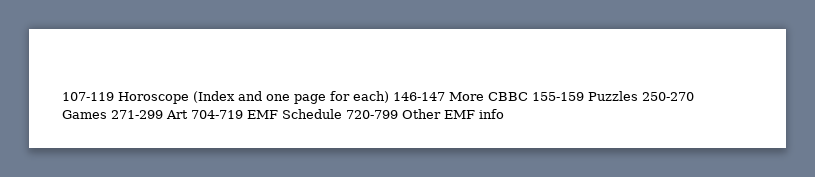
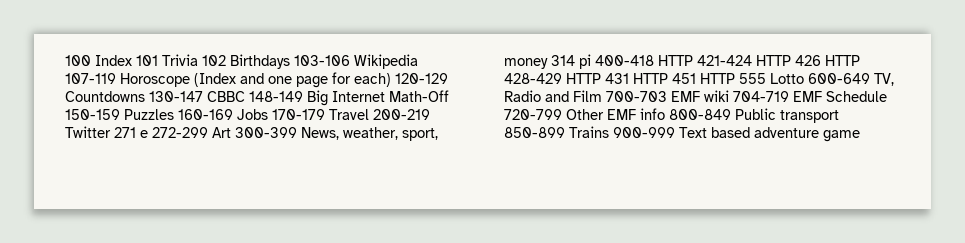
- 107-119 Horoscope (Index and one page for each) 146-147 More CBBC 155-159 Puzzles 250-270 Games 271-299 Art 704-719 EMF Schedule 720-799 Other EMF info
+ 100 Index 101 Trivia 102 Birthdays 103-106 Wikipedia 107-119 Horoscope (Index and one page for each) 120-129 Countdowns 130-147 CBBC 148-149 Big Internet Math-Off 150-159 Puzzles 160-169 Jobs 170-179 Travel 200-219 Twitter 271 e 272-299 Art 300-399 News, weather, sport, money 314 pi 400-418 HTTP 421-424 HTTP 426 HTTP 428-429 HTTP 431 HTTP 451 HTTP 555 Lotto 600-649 TV, Radio and Film 700-703 EMF wiki 704-719 EMF Schedule 720-799 Other EMF info 800-849 Public transport 850-899 Trains 900-999 Text based adventure game

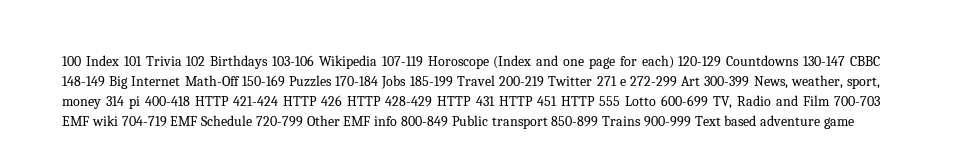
- 100 Index 101 Trivia 102 Birthdays 103-106 Wikipedia 107-119 Horoscope (Index and one page for each) 120-129 Countdowns 130-147 CBBC 148-149 Big Internet Math-Off 150-159 Puzzles 160-169 Jobs 170-179 Travel 200-219 Twitter 271 e 272-299 Art 300-399 News, weather, sport, money 314 pi 400-418 HTTP 421-424 HTTP 426 HTTP 428-429 HTTP 431 HTTP 451 HTTP 555 Lotto 600-649 TV, Radio and Film 700-703 EMF wiki 704-719 EMF Schedule 720-799 Other EMF info 800-849 Public transport 850-899 Trains 900-999 Text based adventure game
+ 100 Index 101 Trivia 102 Birthdays 103-106 Wikipedia 107-119 Horoscope (Index and one page for each) 120-129 Countdowns 130-147 CBBC 148-149 Big Internet Math-Off 150-169 Puzzles 170-184 Jobs 185-199 Travel 200-219 Twitter 271 e 272-299 Art 300-399 News, weather, sport, money 314 pi 400-418 HTTP 421-424 HTTP 426 HTTP 428-429 HTTP 431 HTTP 451 HTTP 555 Lotto 600-699 TV, Radio and Film 700-703 EMF wiki 704-719 EMF Schedule 720-799 Other EMF info 800-849 Public transport 850-899 Trains 900-999 Text based adventure game

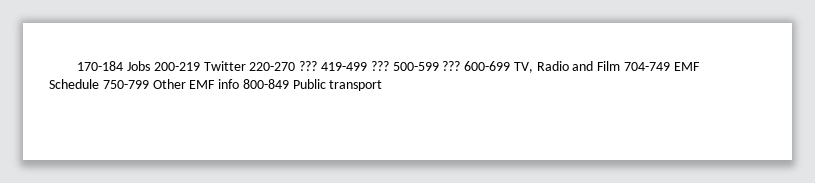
- 100 Index 101 Trivia 102 Birthdays 103-106 Wikipedia 107-119 Horoscope (Index and one page for each) 120-129 Countdowns 130-147 CBBC 148-149 Big Internet Math-Off 150-169 Puzzles 170-184 Jobs 185-199 Travel 200-219 Twitter 271 e 272-299 Art 300-399 News, weather, sport, money 314 pi 400-418 HTTP 421-424 HTTP 426 HTTP 428-429 HTTP 431 HTTP 451 HTTP 555 Lotto 600-699 TV, Radio and Film 700-703 EMF wiki 704-719 EMF Schedule 720-799 Other EMF info 800-849 Public transport 850-899 Trains 900-999 Text based adventure game
+ 170-184 Jobs 200-219 Twitter 220-270 ??? 419-499 ??? 500-599 ??? 600-699 TV, Radio and Film 704-749 EMF Schedule 750-799 Other EMF info 800-849 Public transport

